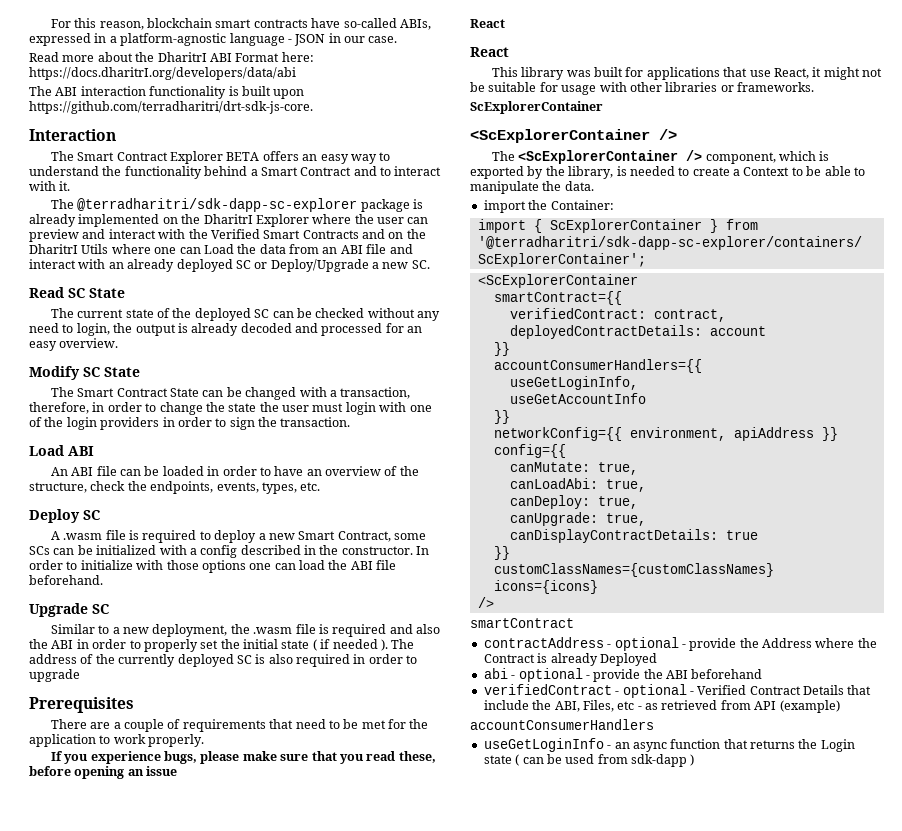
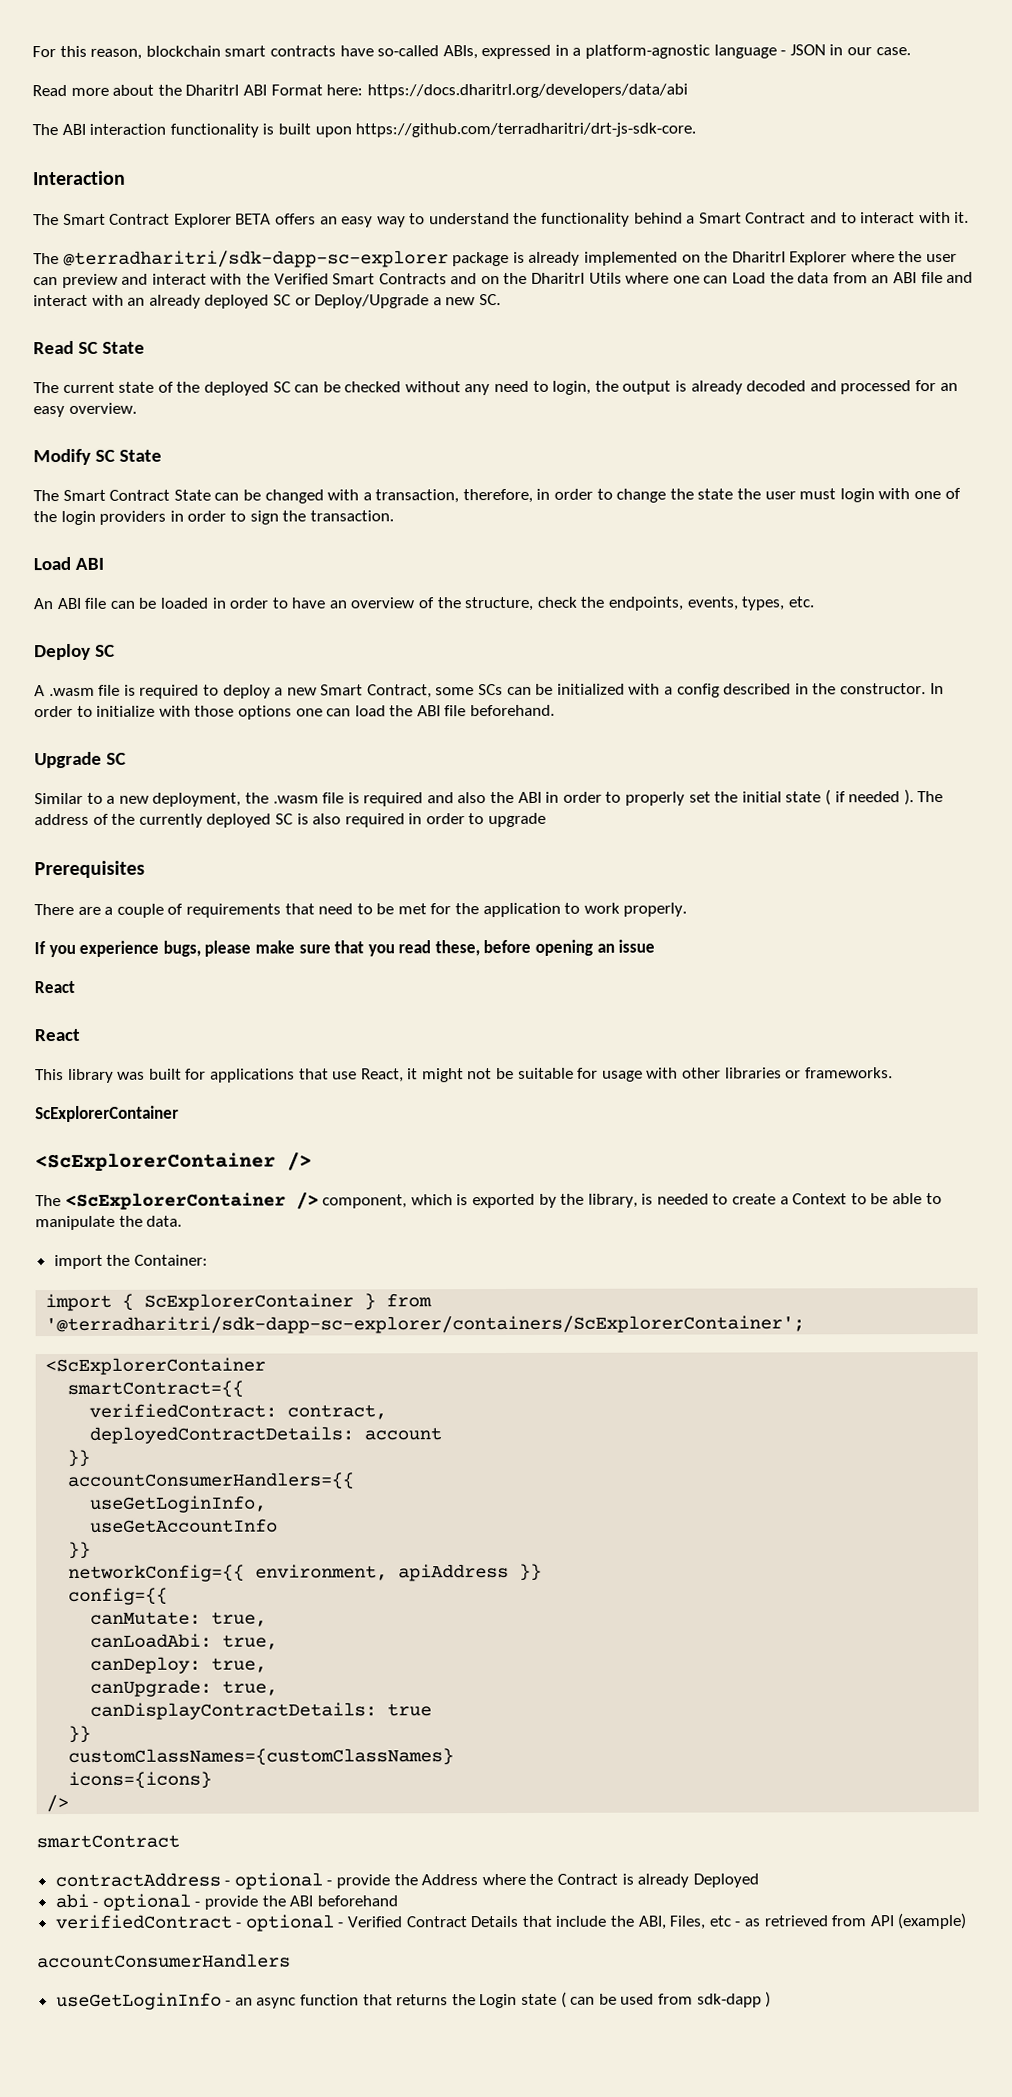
- The ABI interaction functionality is built upon https://github.com/terradharitri/drt-sdk-js-core.
+ The ABI interaction functionality is built upon https://github.com/terradharitri/drt-js-sdk-core.

